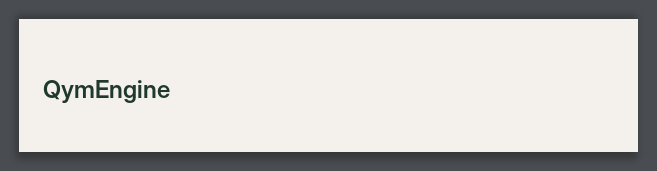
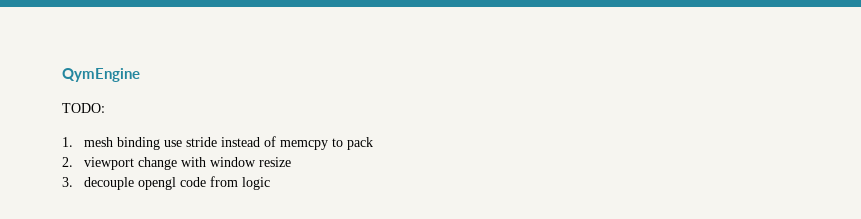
+ TODO:
+ 1. mesh binding use stride instead of memcpy to pack
+ 2. viewport change with window resize
+ 3. decouple opengl code from logic

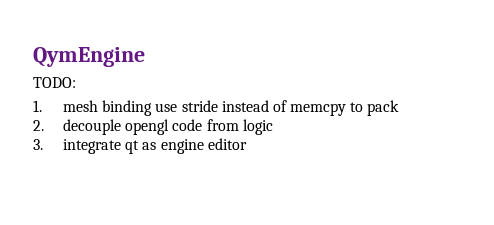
- 2. viewport change with window resize
- 3. decouple opengl code from logic
+ 2. decouple opengl code from logic
+ 3. integrate qt as engine editor

